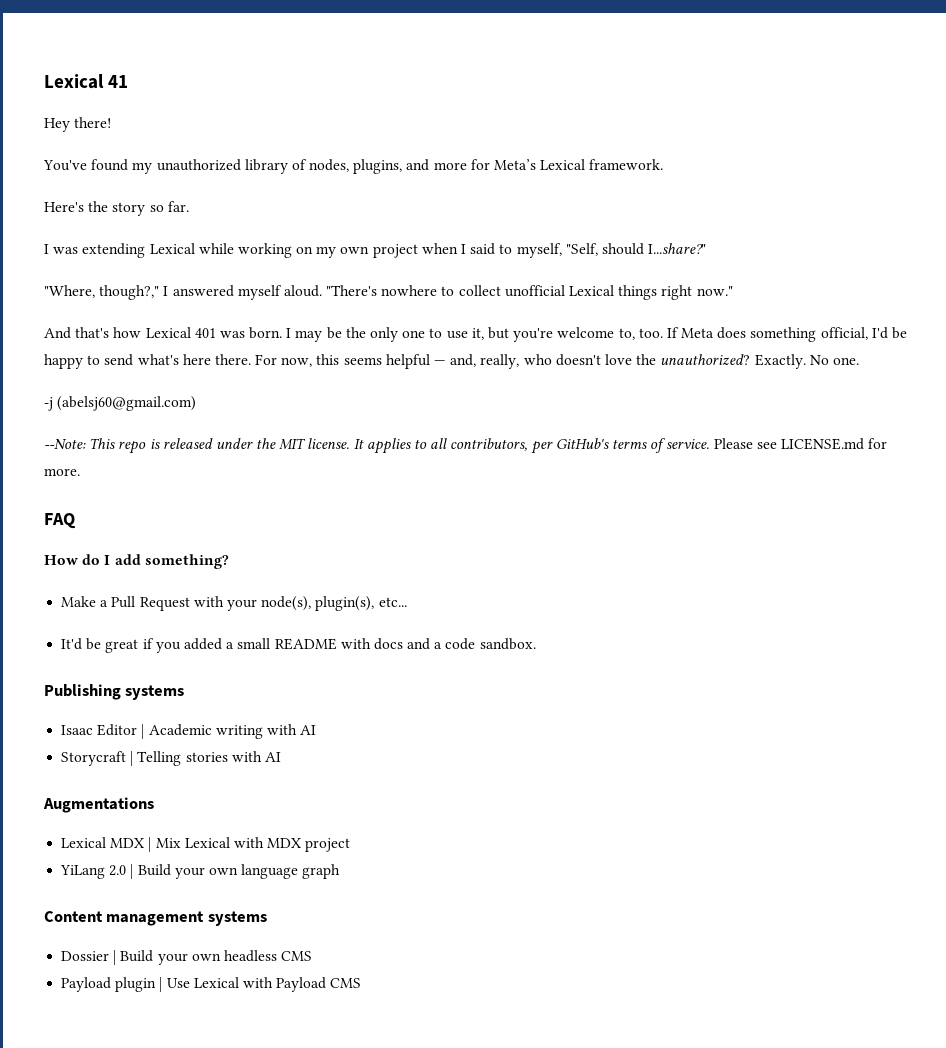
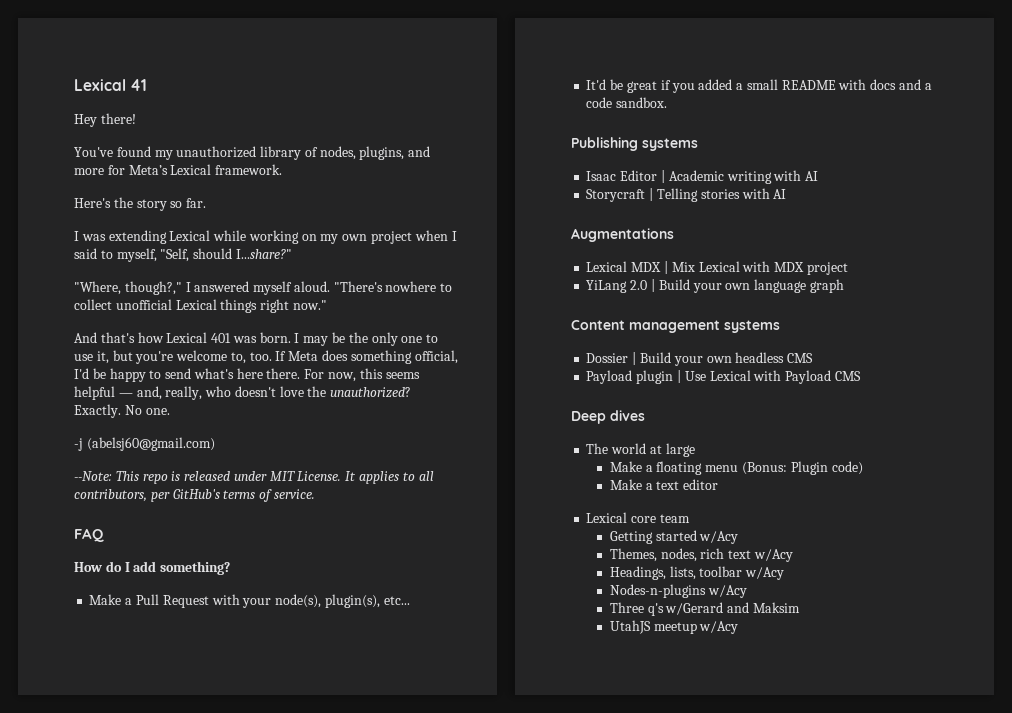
- --Note: This repo is released under the MIT license.
+ --Note: This repo is released under MIT License.
- Please see LICENSE.md for more.
+ Deep dives
+ The world at large
+ Make a floating menu (Bonus: Plugin code)
+ Make a text editor
+ Lexical core team
+ Getting started w/Acy
+ Themes, nodes, rich text w/Acy
+ Headings, lists, toolbar w/Acy
+ Nodes-n-plugins w/Acy
+ Three q's w/Gerard and Maksim
+ UtahJS meetup w/Acy

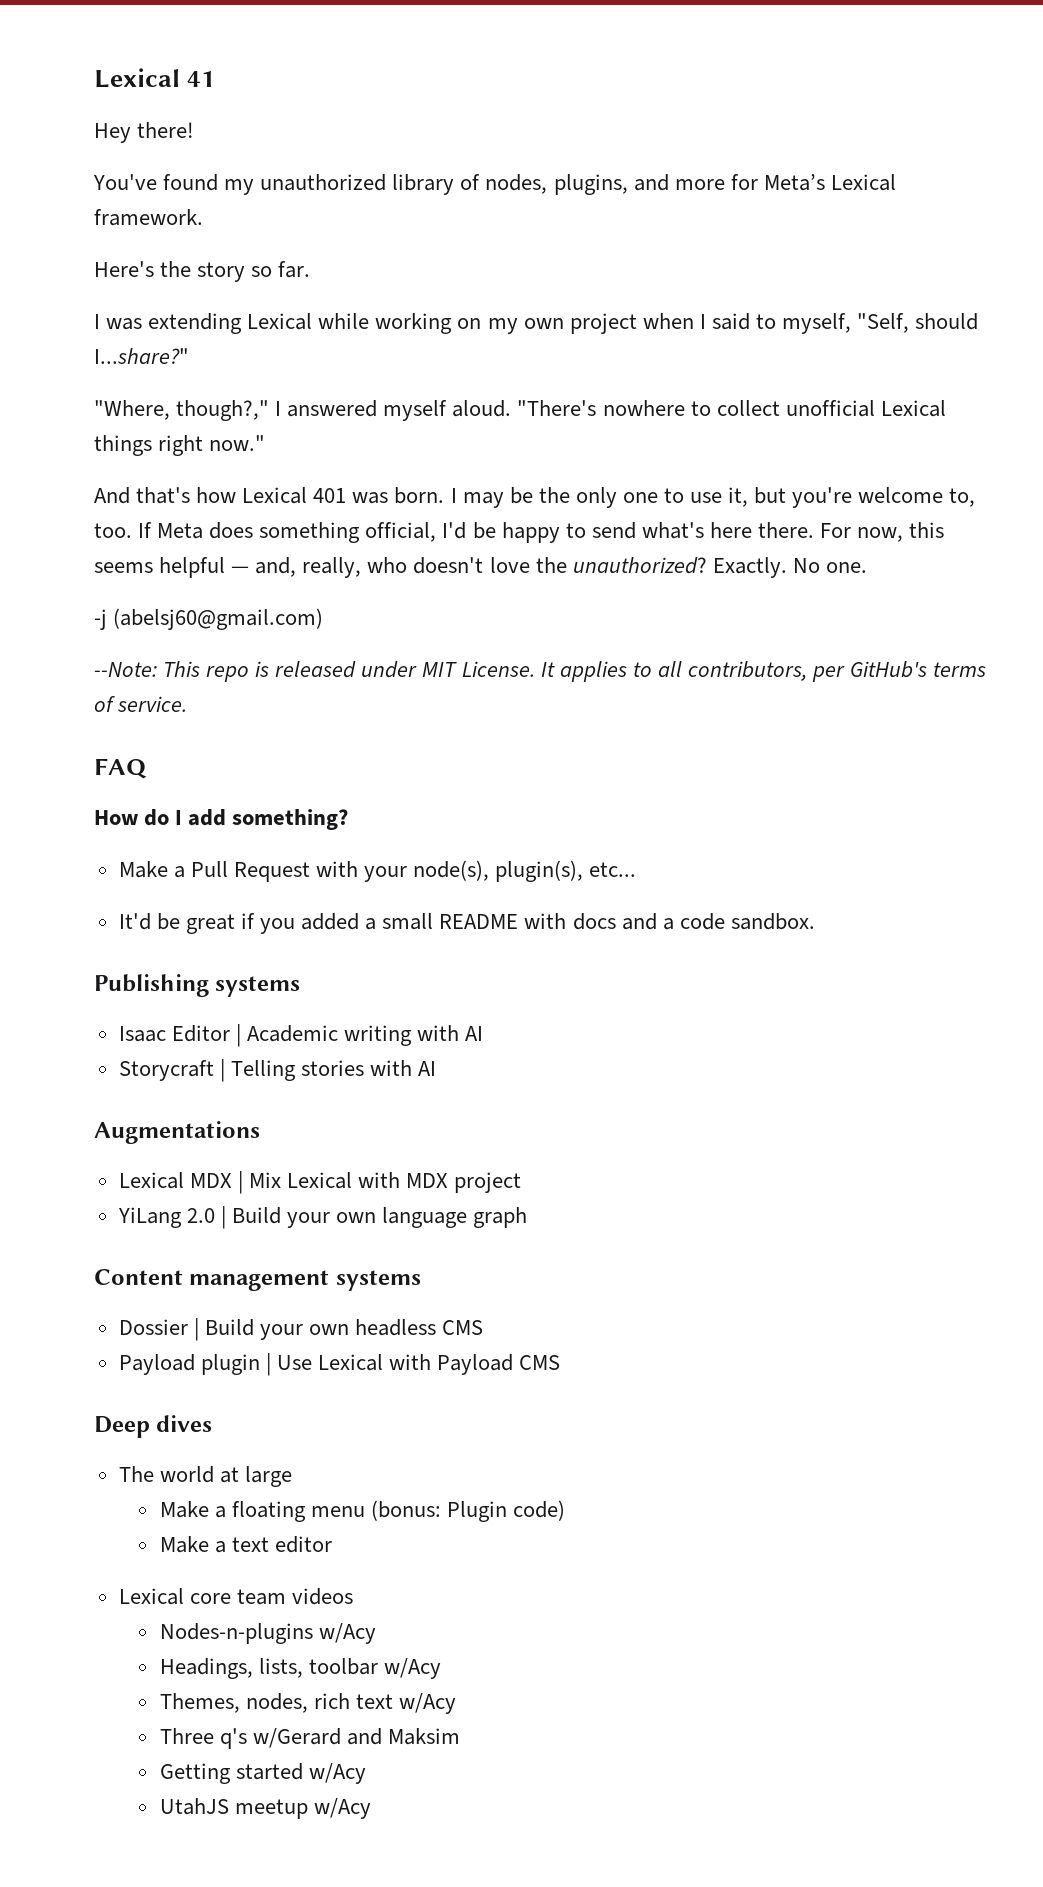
- Make a floating menu (Bonus: Plugin code)
+ Make a floating menu (bonus: Plugin code)
- Lexical core team
- Getting started w/Acy
+ Lexical core team videos
+ Nodes-n-plugins w/Acy
+ Headings, lists, toolbar w/Acy
- Headings, lists, toolbar w/Acy
- Nodes-n-plugins w/Acy
+ Getting started w/Acy

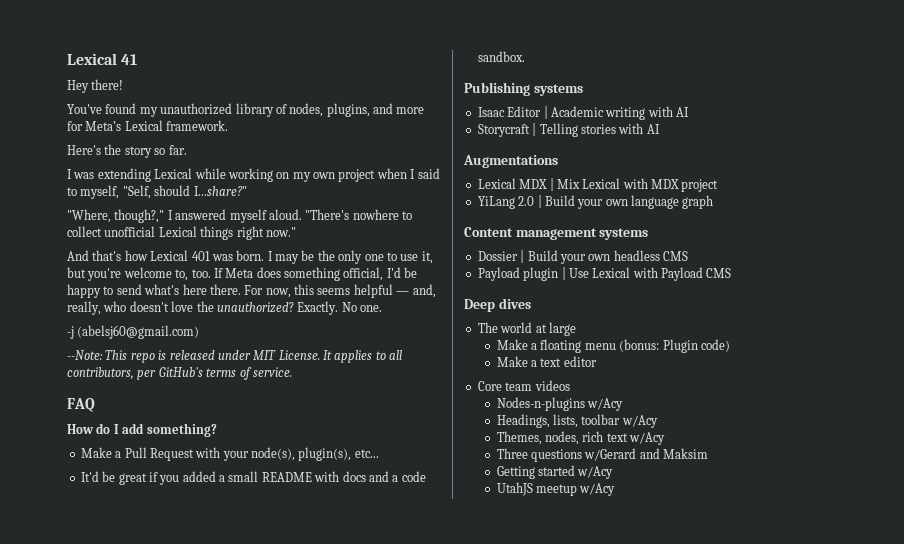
- Lexical core team videos
+ Core team videos
- Three q's w/Gerard and Maksim
+ Three questions w/Gerard and Maksim

